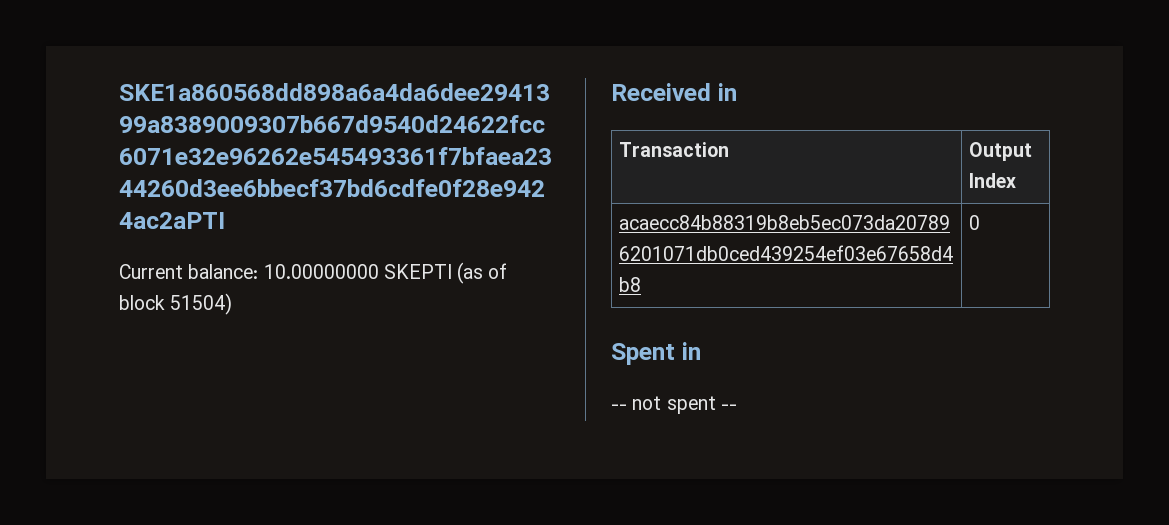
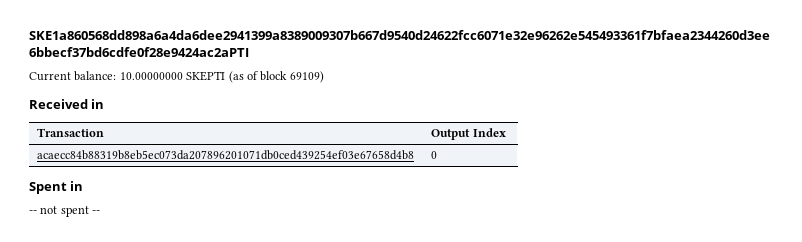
- Current balance: 10.00000000 SKEPTI (as of block 51504)
+ Current balance: 10.00000000 SKEPTI (as of block 69109)

